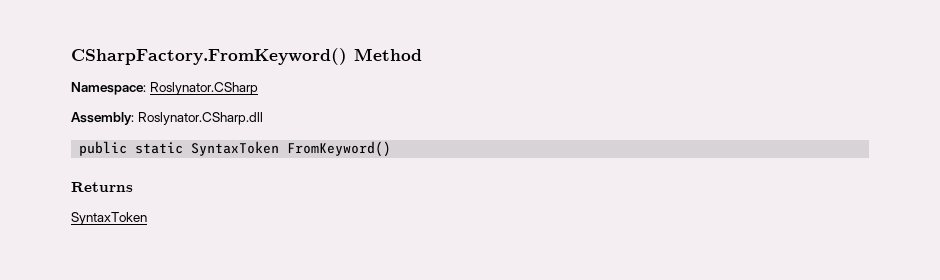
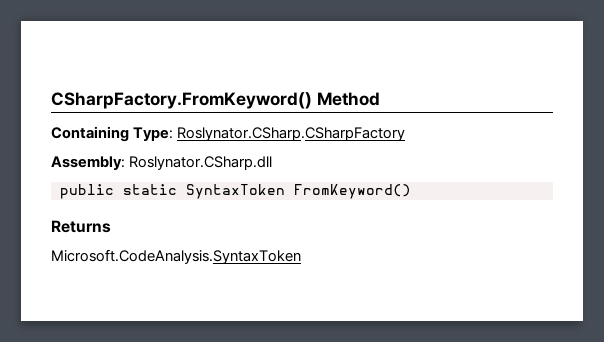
- Namespace: Roslynator.CSharp
+ Containing Type: Roslynator.CSharp.CSharpFactory
  Returns
- SyntaxToken
+ Microsoft.CodeAnalysis.SyntaxToken

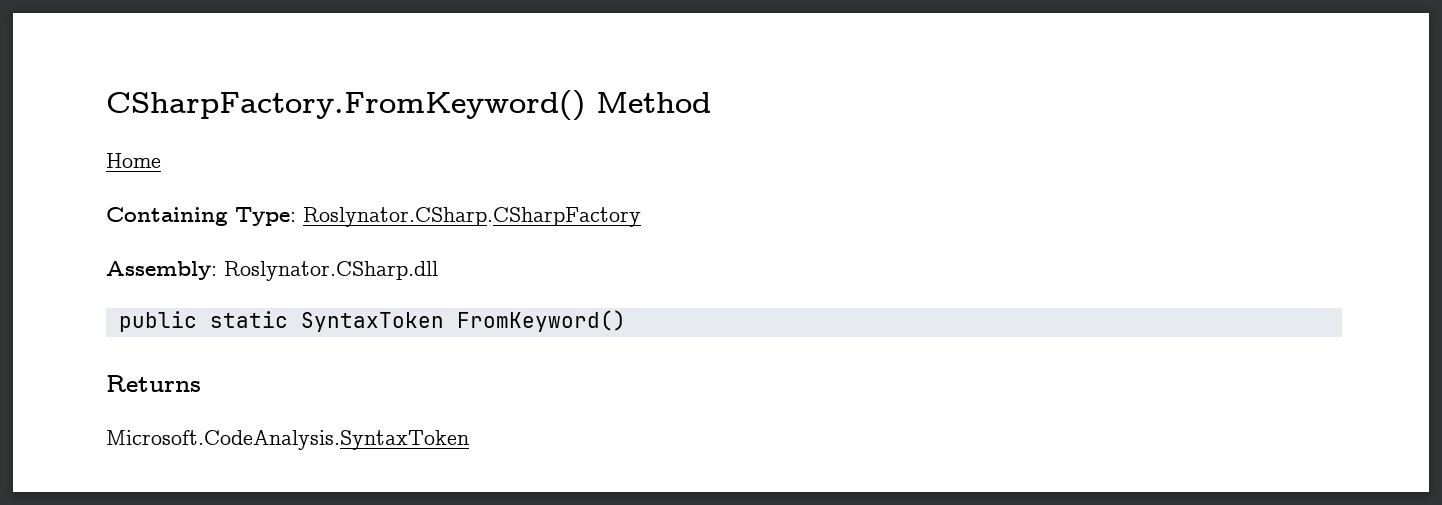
+ Home

